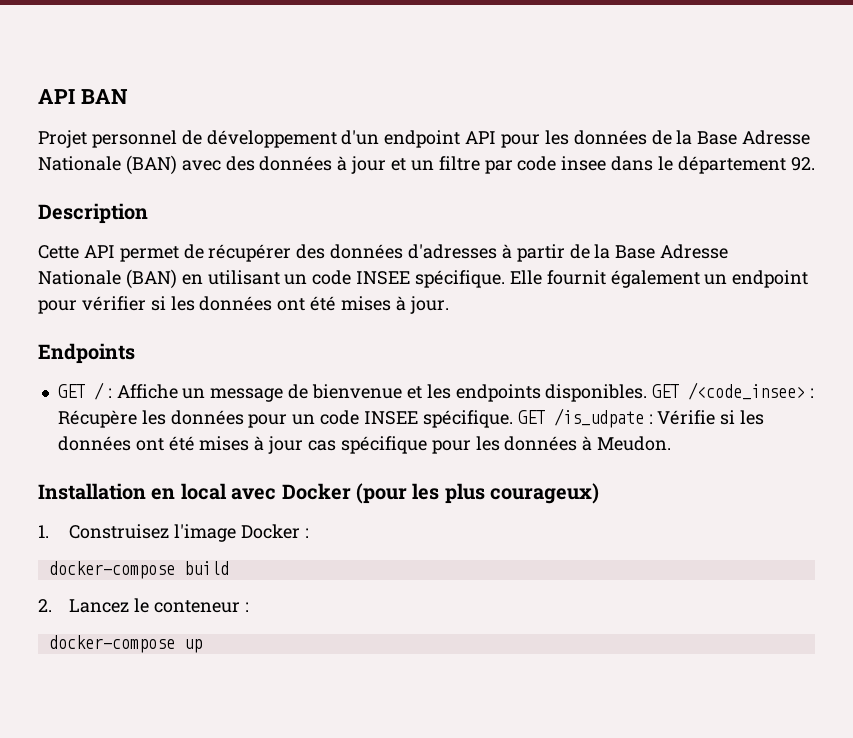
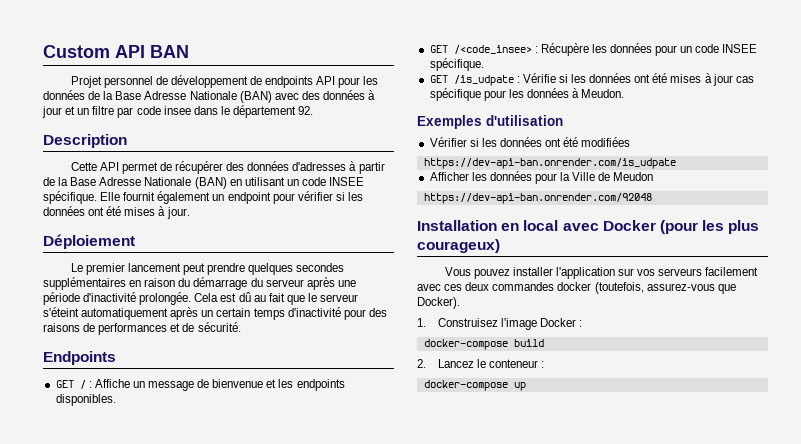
- API BAN
+ Custom API BAN
- Projet personnel de développement d'un endpoint API pour les données de la Base Adresse Nationale (BAN) avec des données à jour et un filtre par code insee dans le département 92.
+ Projet personnel de développement de endpoints API pour les données de la Base Adresse Nationale (BAN) avec des données à jour et un filtre par code insee dans le département 92.
+ Déploiement
+ Le premier lancement peut prendre quelques secondes supplémentaires en raison du démarrage du serveur après une période d'inactivité prolongée. Cela est dû au fait que le serveur s'éteint automatiquement après un certain temps d'inactivité pour des raisons de performances et de sécurité.
- GET / : Affiche un message de bienvenue et les endpoints disponibles. GET /<code_insee> : Récupère les données pour un code INSEE spécifique. GET /is_udpate : Vérifie si les données ont été mises à jour cas spécifique pour les données à Meudon.
+ GET / : Affiche un message de bienvenue et les endpoints disponibles.
+ GET /<code_insee> : Récupère les données pour un code INSEE spécifique.
+ GET /is_udpate : Vérifie si les données ont été mises à jour cas spécifique pour les données à Meudon.
+ Exemples d'utilisation
+ Vérifier si les données ont été modifiées
+ https://dev-api-ban.onrender.com/is_udpate
+ Afficher les données pour la Ville de Meudon
+ https://dev-api-ban.onrender.com/92048
+ Vous pouvez installer l'application sur vos serveurs facilement avec ces deux commandes docker (toutefois, assurez-vous que Docker).

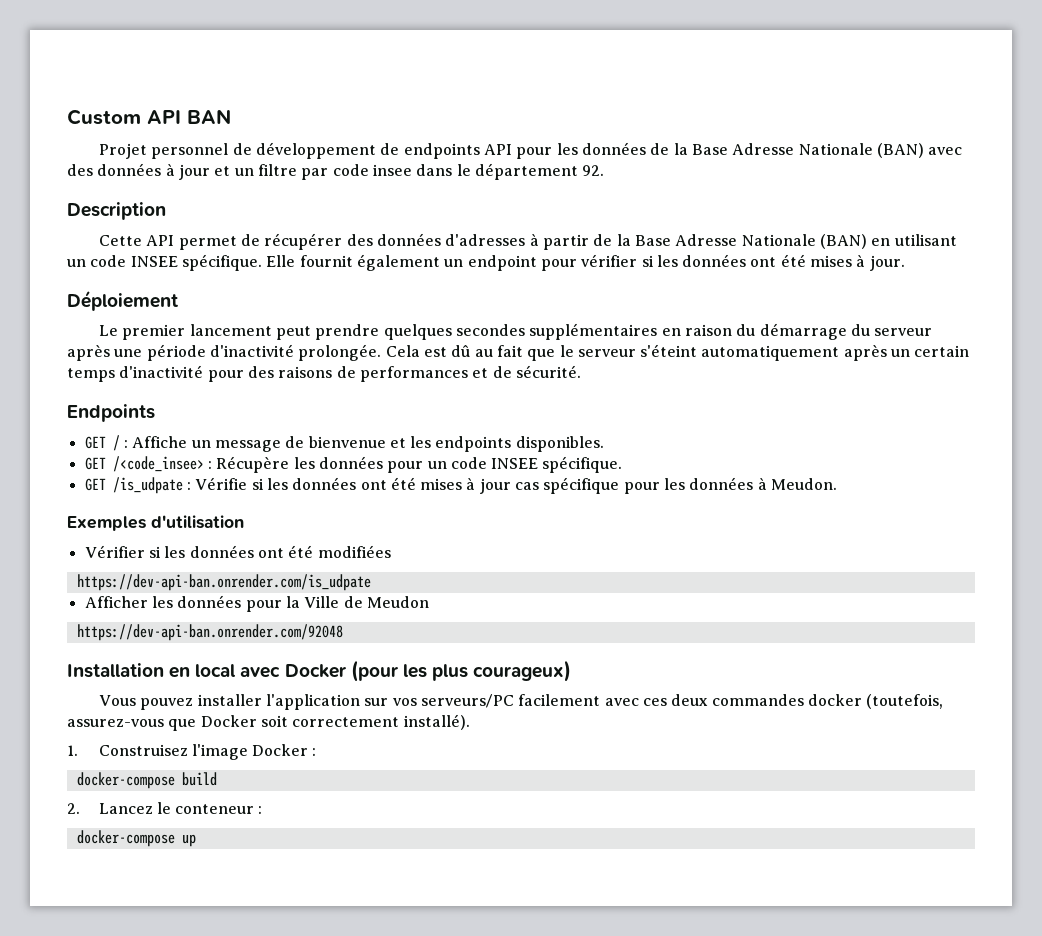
- Vous pouvez installer l'application sur vos serveurs facilement avec ces deux commandes docker (toutefois, assurez-vous que Docker).
+ Vous pouvez installer l'application sur vos serveurs/PC facilement avec ces deux commandes docker (toutefois, assurez-vous que Docker soit correctement installé).

